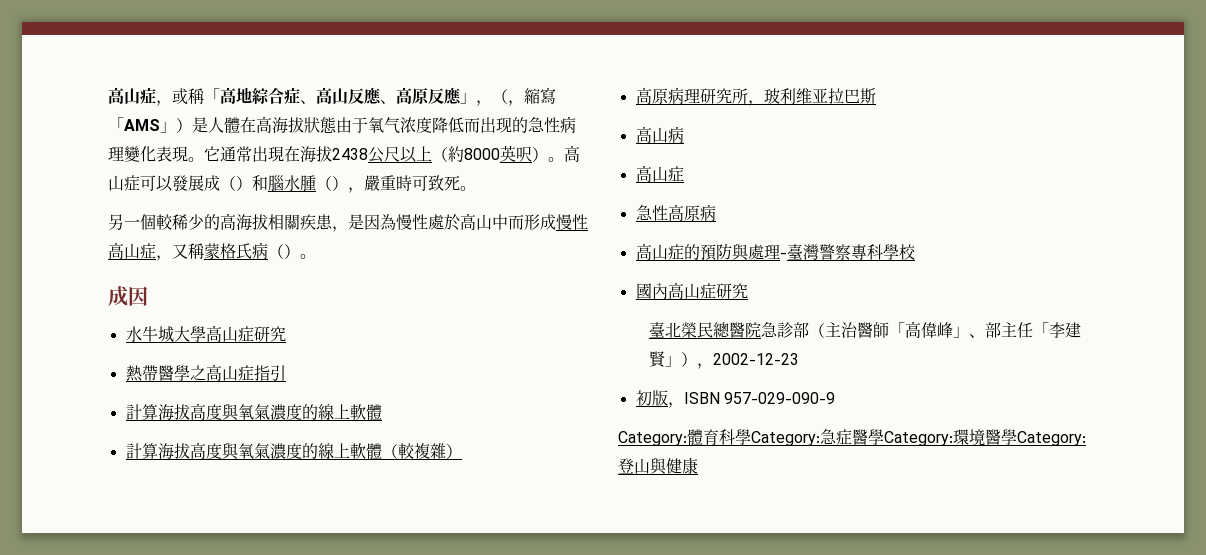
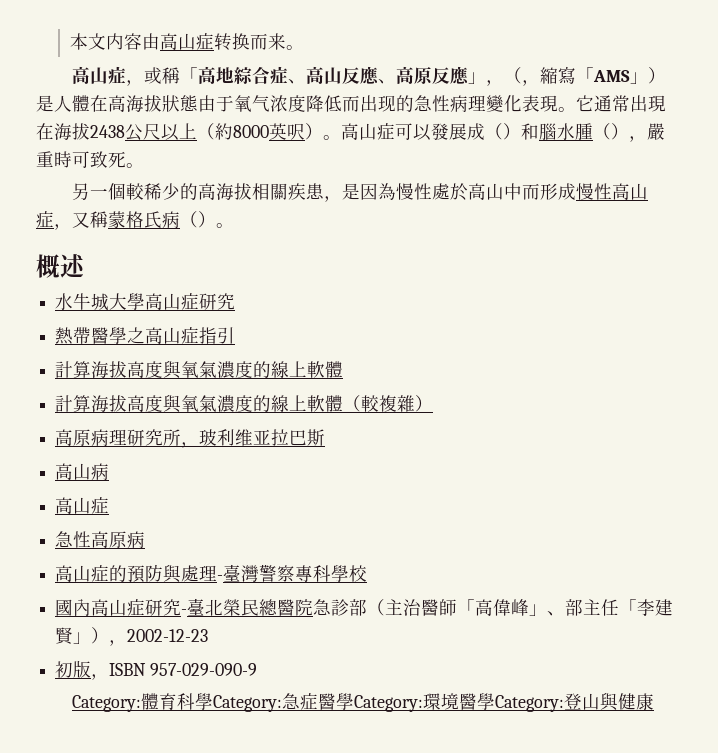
+ 本文内容由高山症转换而来。
- 成因
+ 概述
- 國內高山症研究
- 臺北榮民總醫院急診部（主治醫師「高偉峰」、部主任「李建賢」），2002-12-23
+ 國內高山症研究-臺北榮民總醫院急診部（主治醫師「高偉峰」、部主任「李建賢」），2002-12-23

